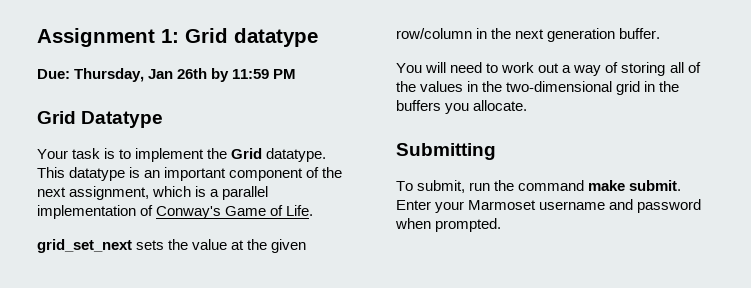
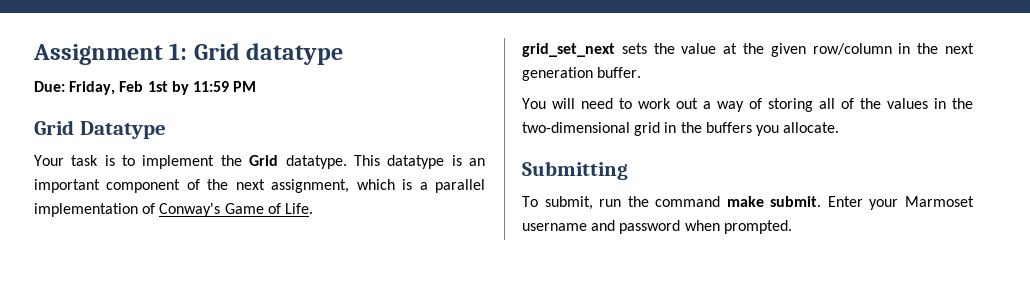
- Due: Thursday, Jan 26th by 11:59 PM
+ Due: Friday, Feb 1st by 11:59 PM

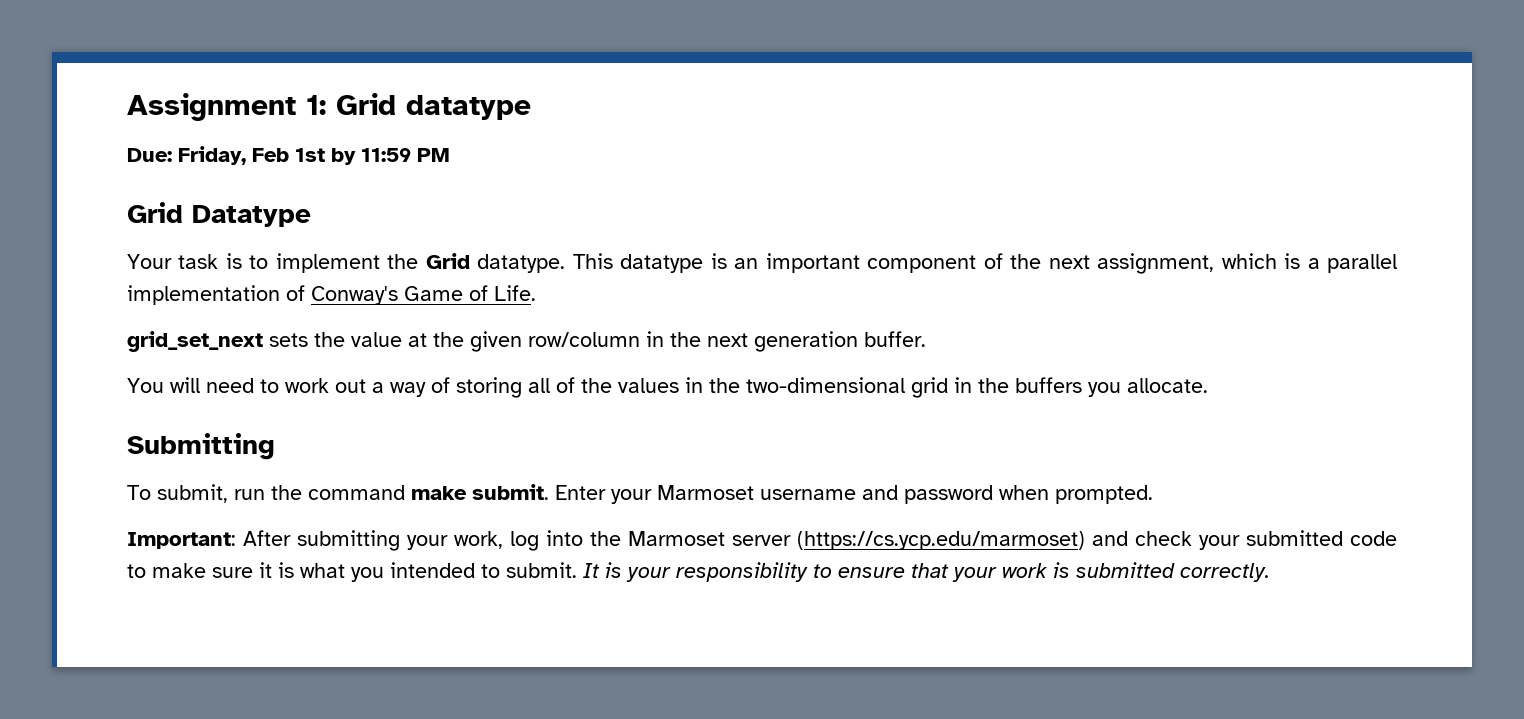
+ Important: After submitting your work, log into the Marmoset server (https://cs.ycp.edu/marmoset) and check your submitted code to make sure it is what you intended to submit. It is your responsibility to ensure that your work is submitted correctly.

